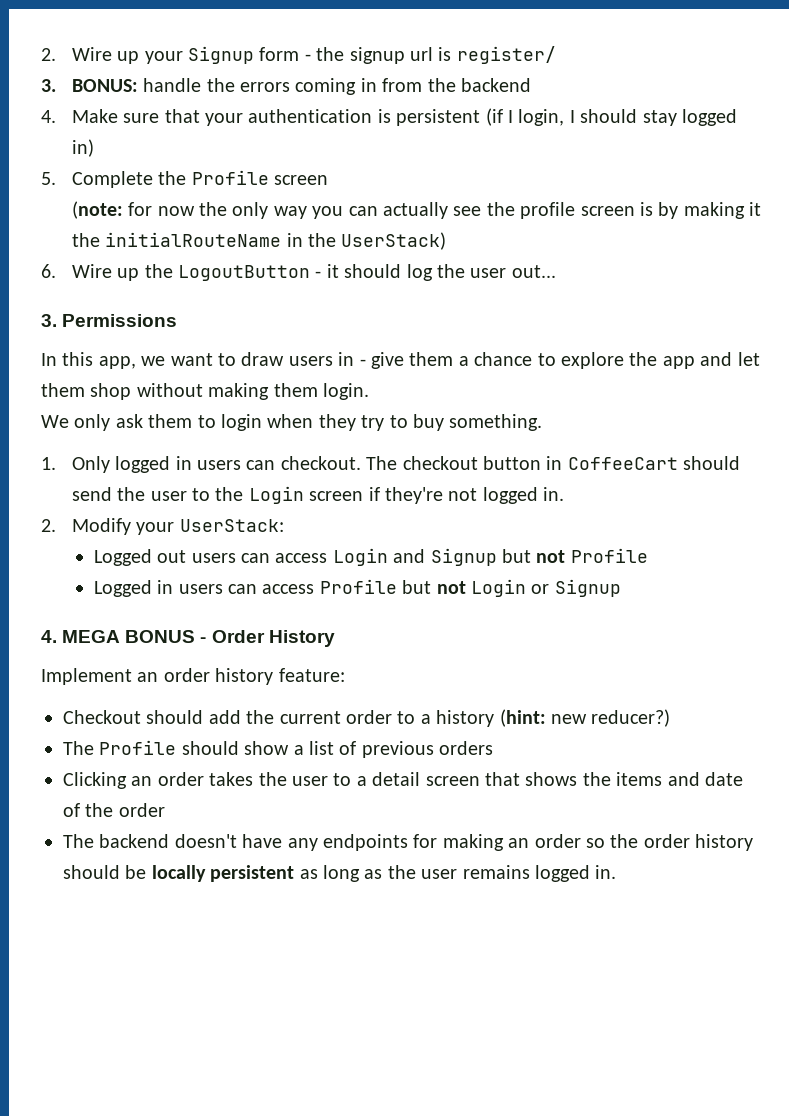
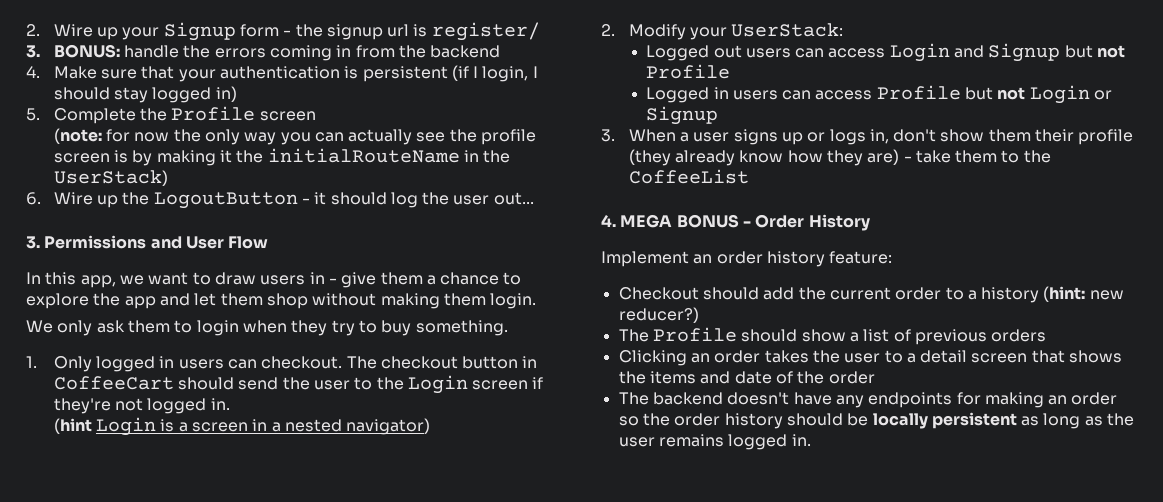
- 3. Permissions
+ 3. Permissions and User Flow
+ (hint Login is a screen in a nested navigator)
+ 3. When a user signs up or logs in, don't show them their profile (they already know how they are) - take them to the CoffeeList

